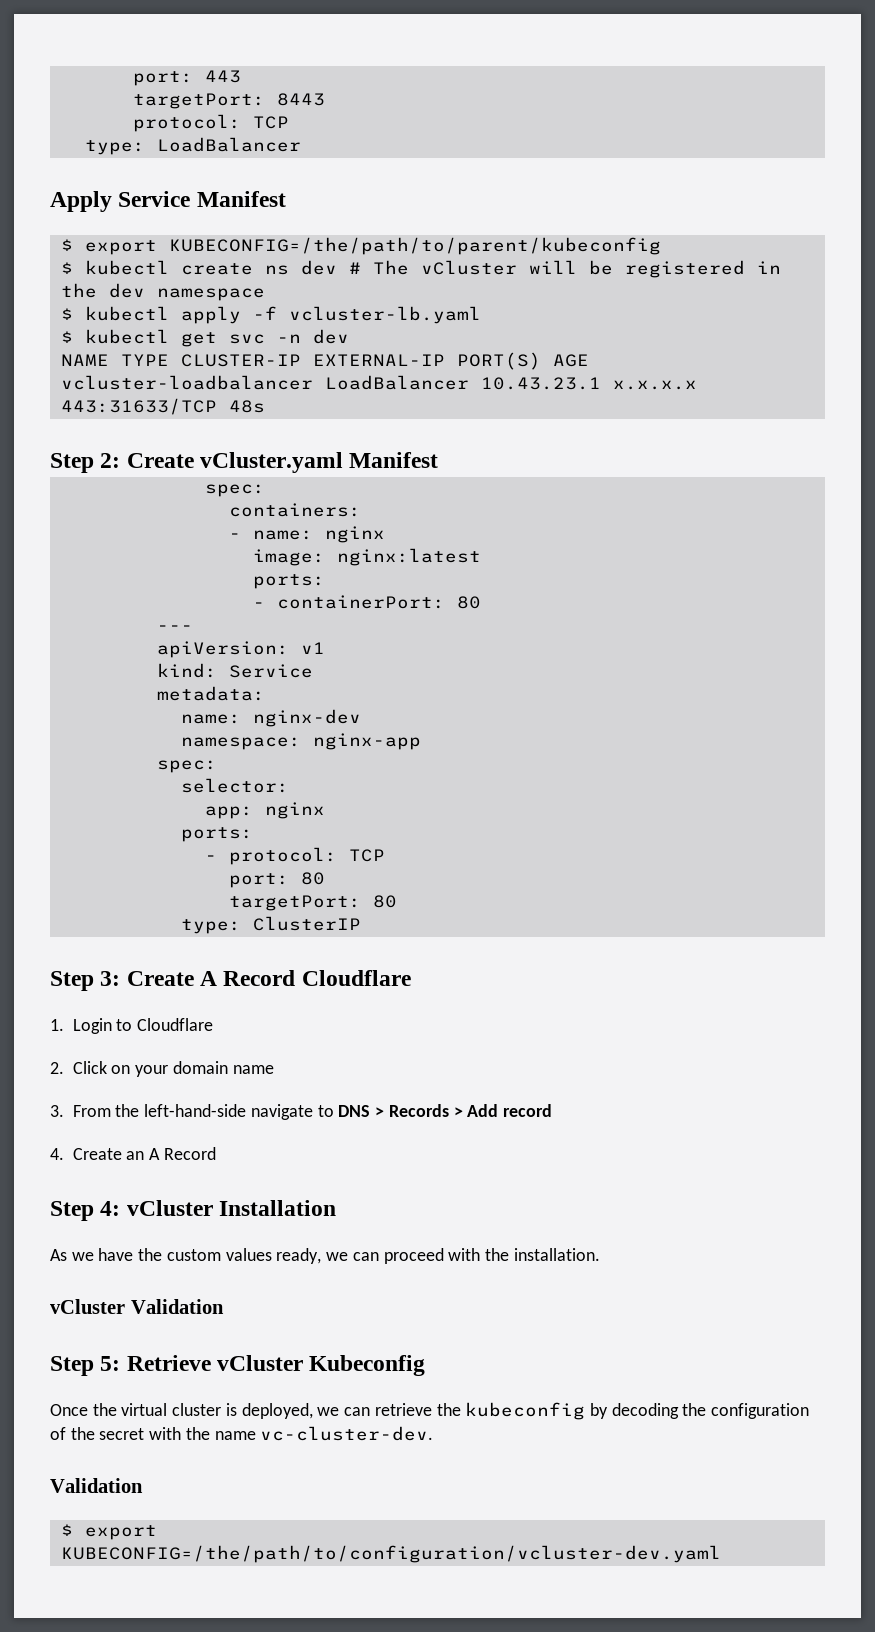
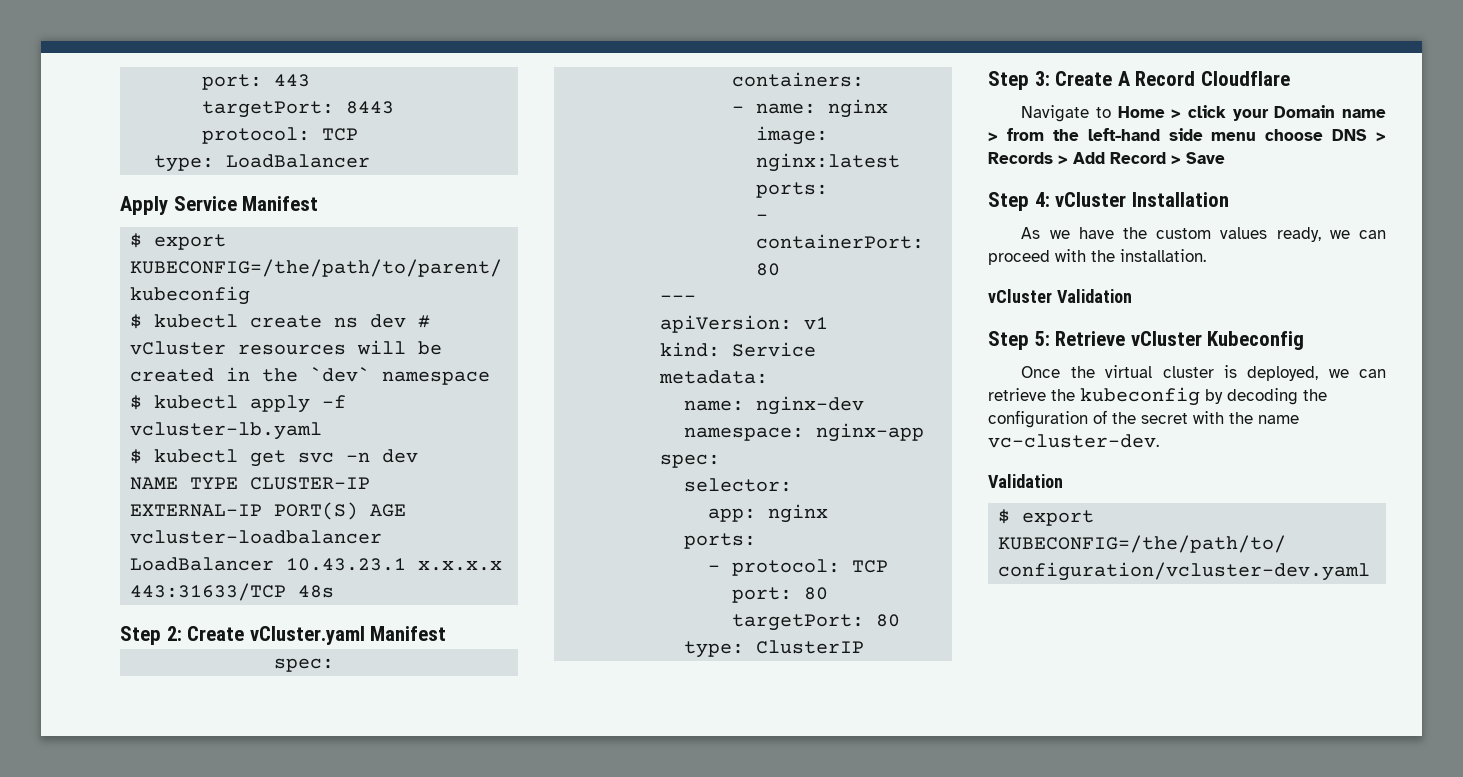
- $ kubectl create ns dev # The vCluster will be registered in the dev namespace
+ $ kubectl create ns dev # vCluster resources will be created in the `dev` namespace
- 1. Login to Cloudflare
- 2. Click on your domain name
- 3. From the left-hand-side navigate to DNS > Records > Add record
- 4. Create an A Record
+ Navigate to Home > click your Domain name > from the left-hand side menu choose DNS > Records > Add Record > Save

